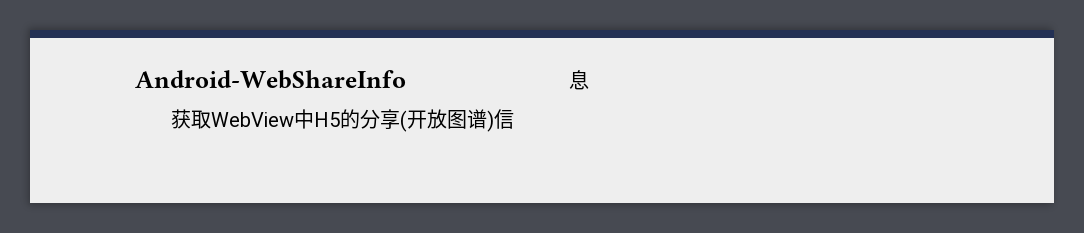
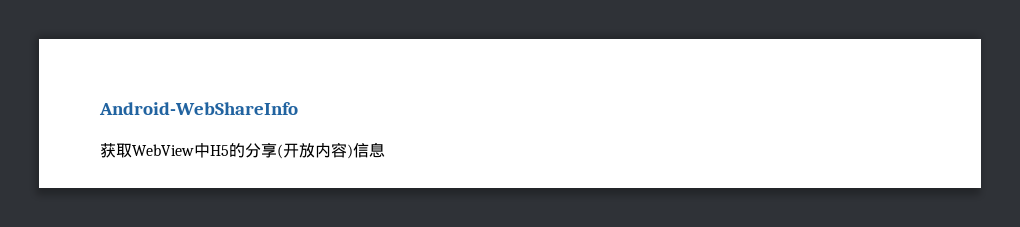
- 获取WebView中H5的分享(开放图谱)信息
+ 获取WebView中H5的分享(开放内容)信息

